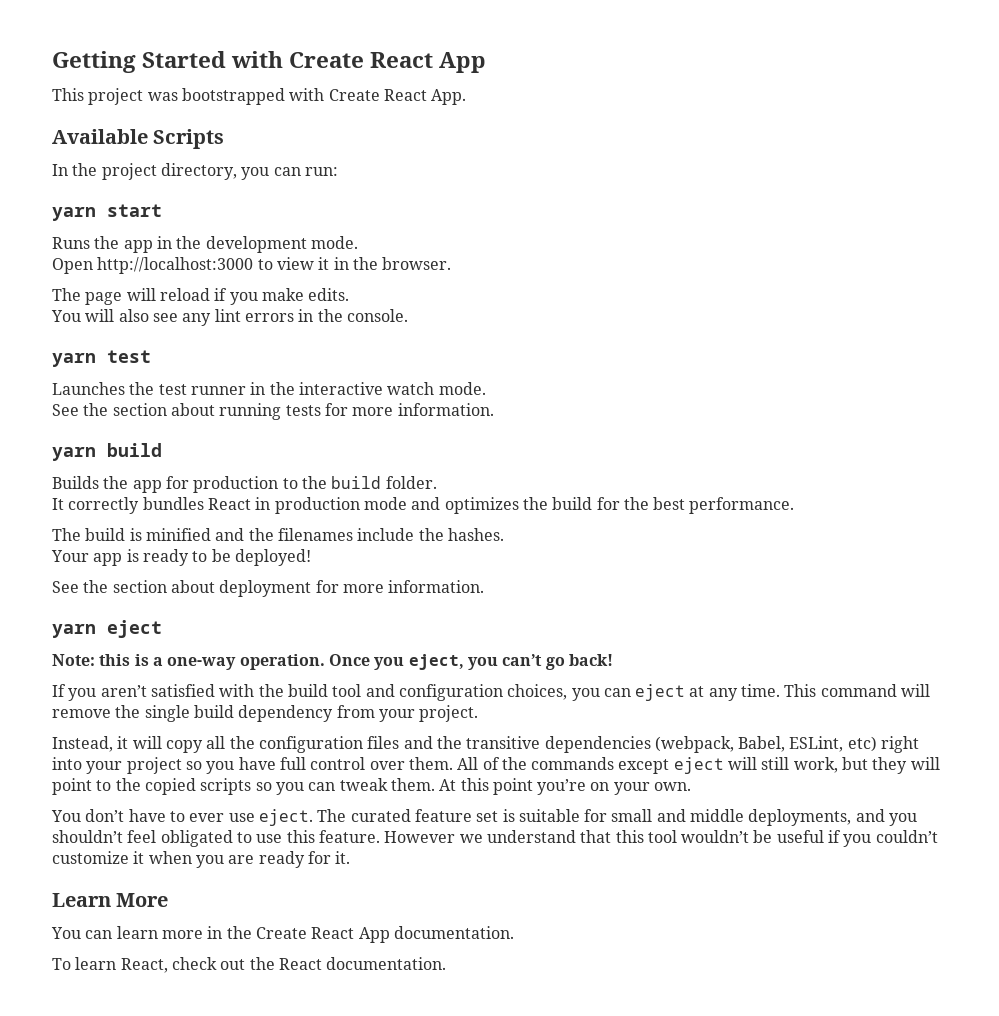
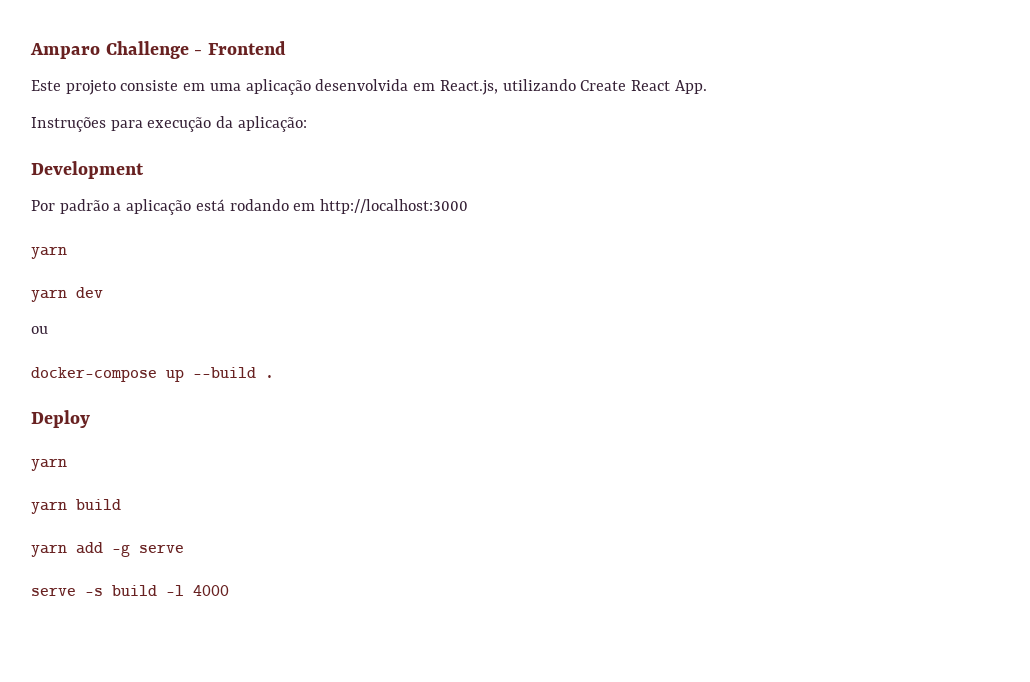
- Getting Started with Create React App
- This project was bootstrapped with Create React App.
- Available Scripts
- In the project directory, you can run:
- yarn start
- Runs the app in the development mode.
- Open http://localhost:3000 to view it in the browser.
- The page will reload if you make edits.
- You will also see any lint errors in the console.
- yarn test
- Launches the test runner in the interactive watch mode.
- See the section about running tests for more information.
+ Amparo Challenge - Frontend
+ Este projeto consiste em uma aplicação desenvolvida em React.js, utilizando Create React App.
+ Instruções para execução da aplicação:
+ Development
+ Por padrão a aplicação está rodando em http://localhost:3000
+ yarn
+ yarn dev
+ ou
+ docker-compose up --build .
+ Deploy
+ yarn
  yarn build
- Builds the app for production to the build folder.
- It correctly bundles React in production mode and optimizes the build for the best performance.
- The build is minified and the filenames include the hashes.
- Your app is ready to be deployed!
- See the section about deployment for more information.
- yarn eject
- Note: this is a one-way operation. Once you eject, you can’t go back!
- If you aren’t satisfied with the build tool and configuration choices, you can eject at any time. This command will remove the single build dependency from your project.
- Instead, it will copy all the configuration files and the transitive dependencies (webpack, Babel, ESLint, etc) right into your project so you have full control over them. All of the commands except eject will still work, but they will point to the copied scripts so you can tweak them. At this point you’re on your own.
- You don’t have to ever use eject. The curated feature set is suitable for small and middle deployments, and you shouldn’t feel obligated to use this feature. However we understand that this tool wouldn’t be useful if you couldn’t customize it when you are ready for it.
- Learn More
- You can learn more in the Create React App documentation.
- To learn React, check out the React documentation.
+ yarn add -g serve
+ serve -s build -l 4000

